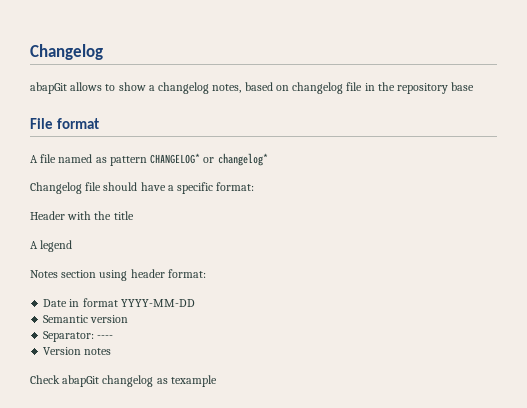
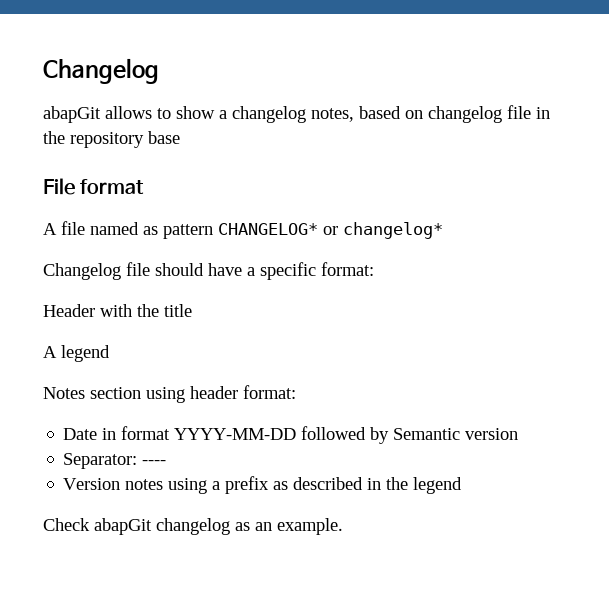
- Date in format YYYY-MM-DD
- Semantic version
+ Date in format YYYY-MM-DD followed by Semantic version
- Version notes
+ Version notes using a prefix as described in the legend
- Check abapGit changelog as texample
+ Check abapGit changelog as an example.

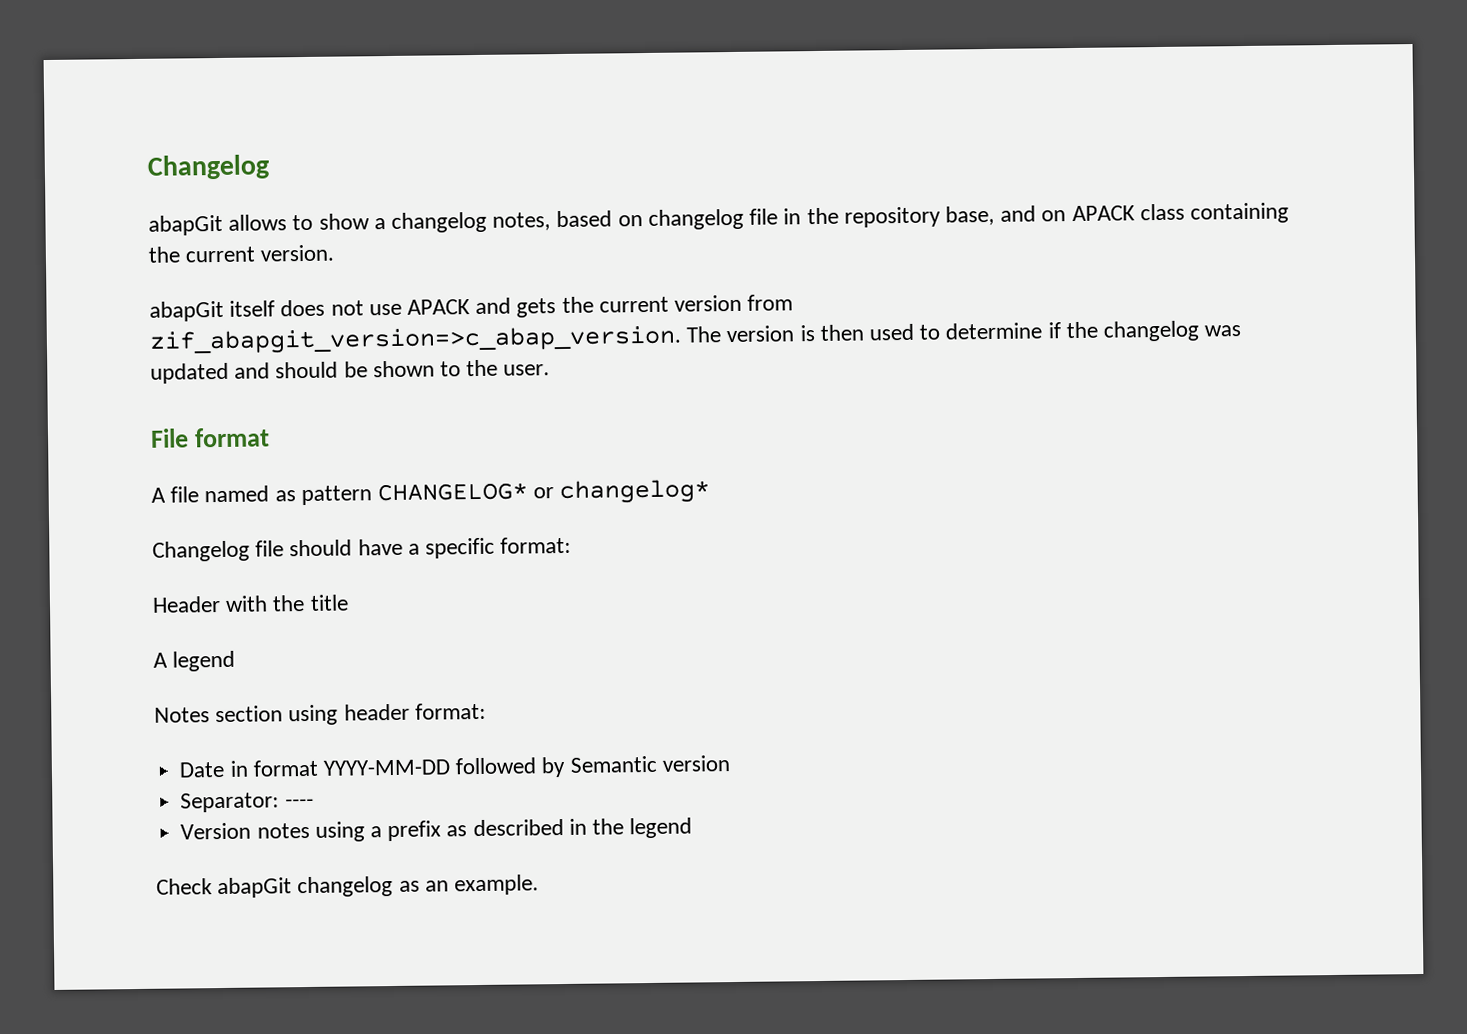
- abapGit allows to show a changelog notes, based on changelog file in the repository base
+ abapGit allows to show a changelog notes, based on changelog file in the repository base, and on APACK class containing the current version.
+ abapGit itself does not use APACK and gets the current version from zif_abapgit_version=>c_abap_version. The version is then used to determine if the changelog was updated and should be shown to the user.

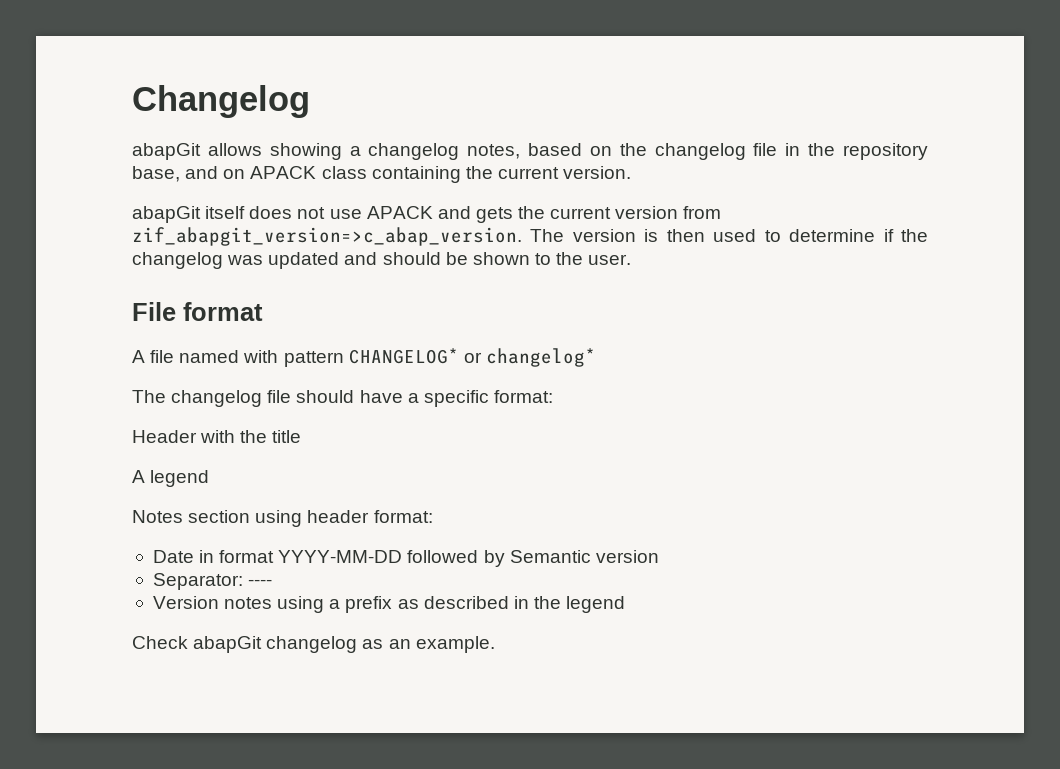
- abapGit allows to show a changelog notes, based on changelog file in the repository base, and on APACK class containing the current version.
+ abapGit allows showing a changelog notes, based on the changelog file in the repository base, and on APACK class containing the current version.
- A file named as pattern CHANGELOG* or changelog*
+ A file named with pattern CHANGELOG* or changelog*
- Changelog file should have a specific format:
+ The changelog file should have a specific format:

